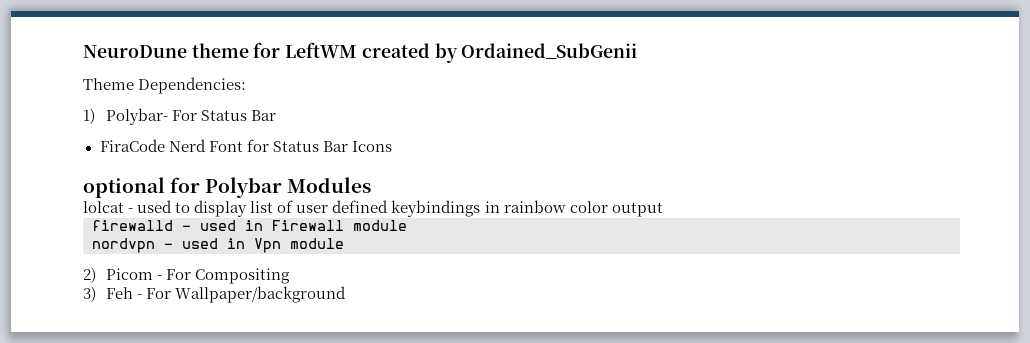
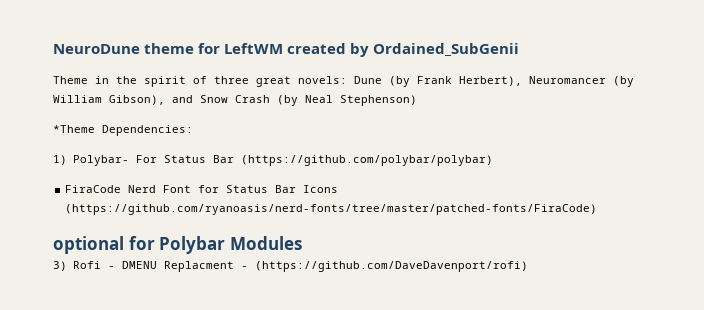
- Theme Dependencies:
+ Theme in the spirit of three great novels: Dune (by Frank Herbert), Neuromancer (by William Gibson), and Snow Crash (by Neal Stephenson)
+ *Theme Dependencies:
- 1) Polybar- For Status Bar
+ 1) Polybar- For Status Bar (https://github.com/polybar/polybar)
- FiraCode Nerd Font for Status Bar Icons
+ FiraCode Nerd Font for Status Bar Icons (https://github.com/ryanoasis/nerd-fonts/tree/master/patched-fonts/FiraCode)
- lolcat - used to display list of user defined keybindings in rainbow color output
- firewalld - used in Firewall module
- nordvpn - used in Vpn module
- 2) Picom - For Compositing
- 3) Feh - For Wallpaper/background
+ 3) Rofi - DMENU Replacment - (https://github.com/DaveDavenport/rofi)

